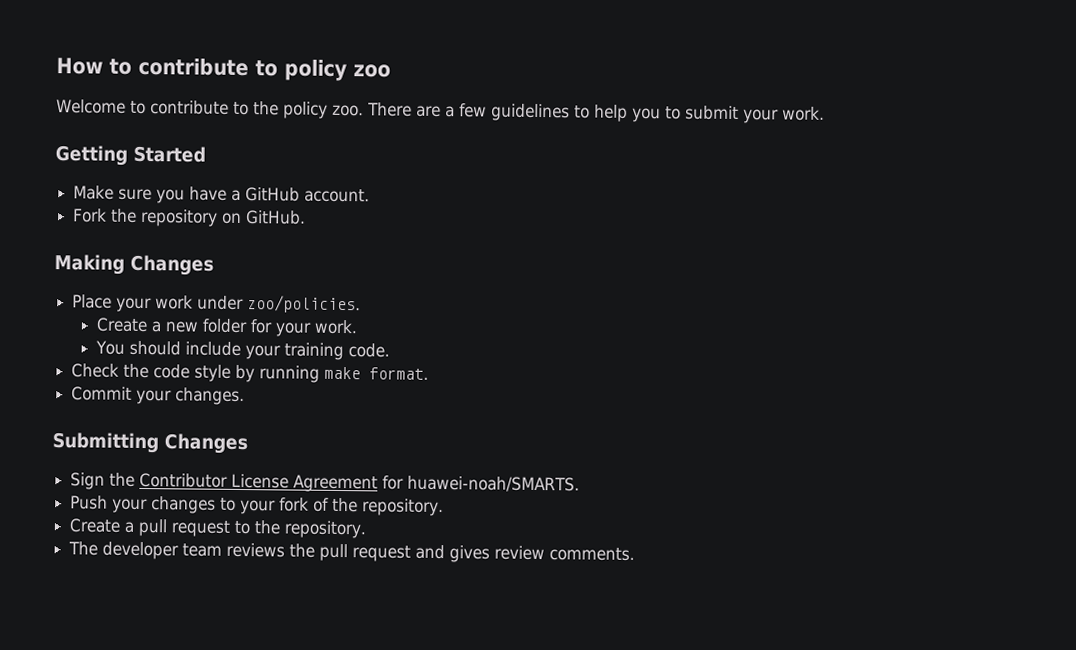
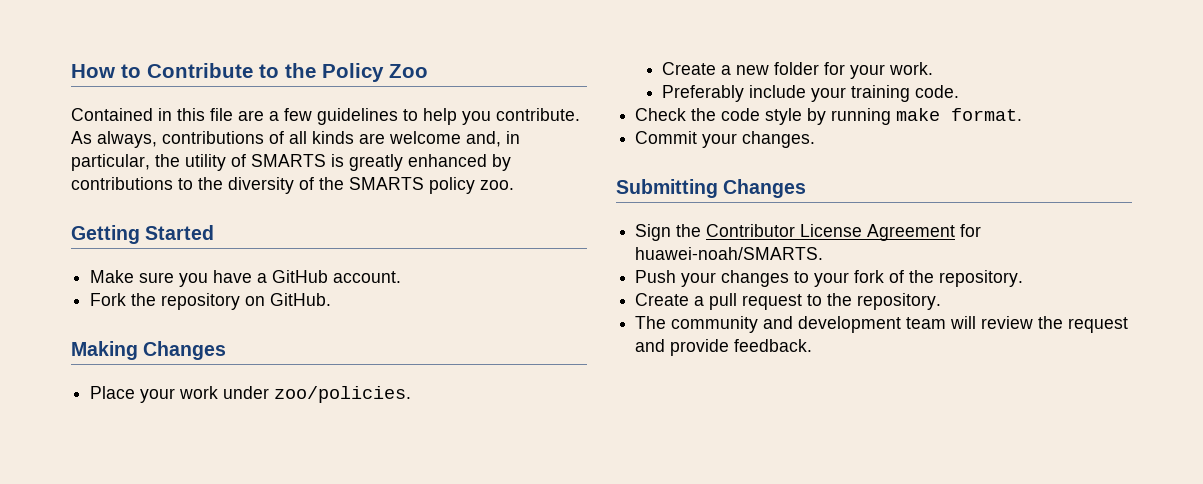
- How to contribute to policy zoo
- Welcome to contribute to the policy zoo. There are a few guidelines to help you to submit your work.
+ How to Contribute to the Policy Zoo
+ Contained in this file are a few guidelines to help you contribute. As always, contributions of all kinds are welcome and, in particular, the utility of SMARTS is greatly enhanced by contributions to the diversity of the SMARTS policy zoo.
- You should include your training code.
+ Preferably include your training code.
- The developer team reviews the pull request and gives review comments.
+ The community and development team will review the request and provide feedback.

